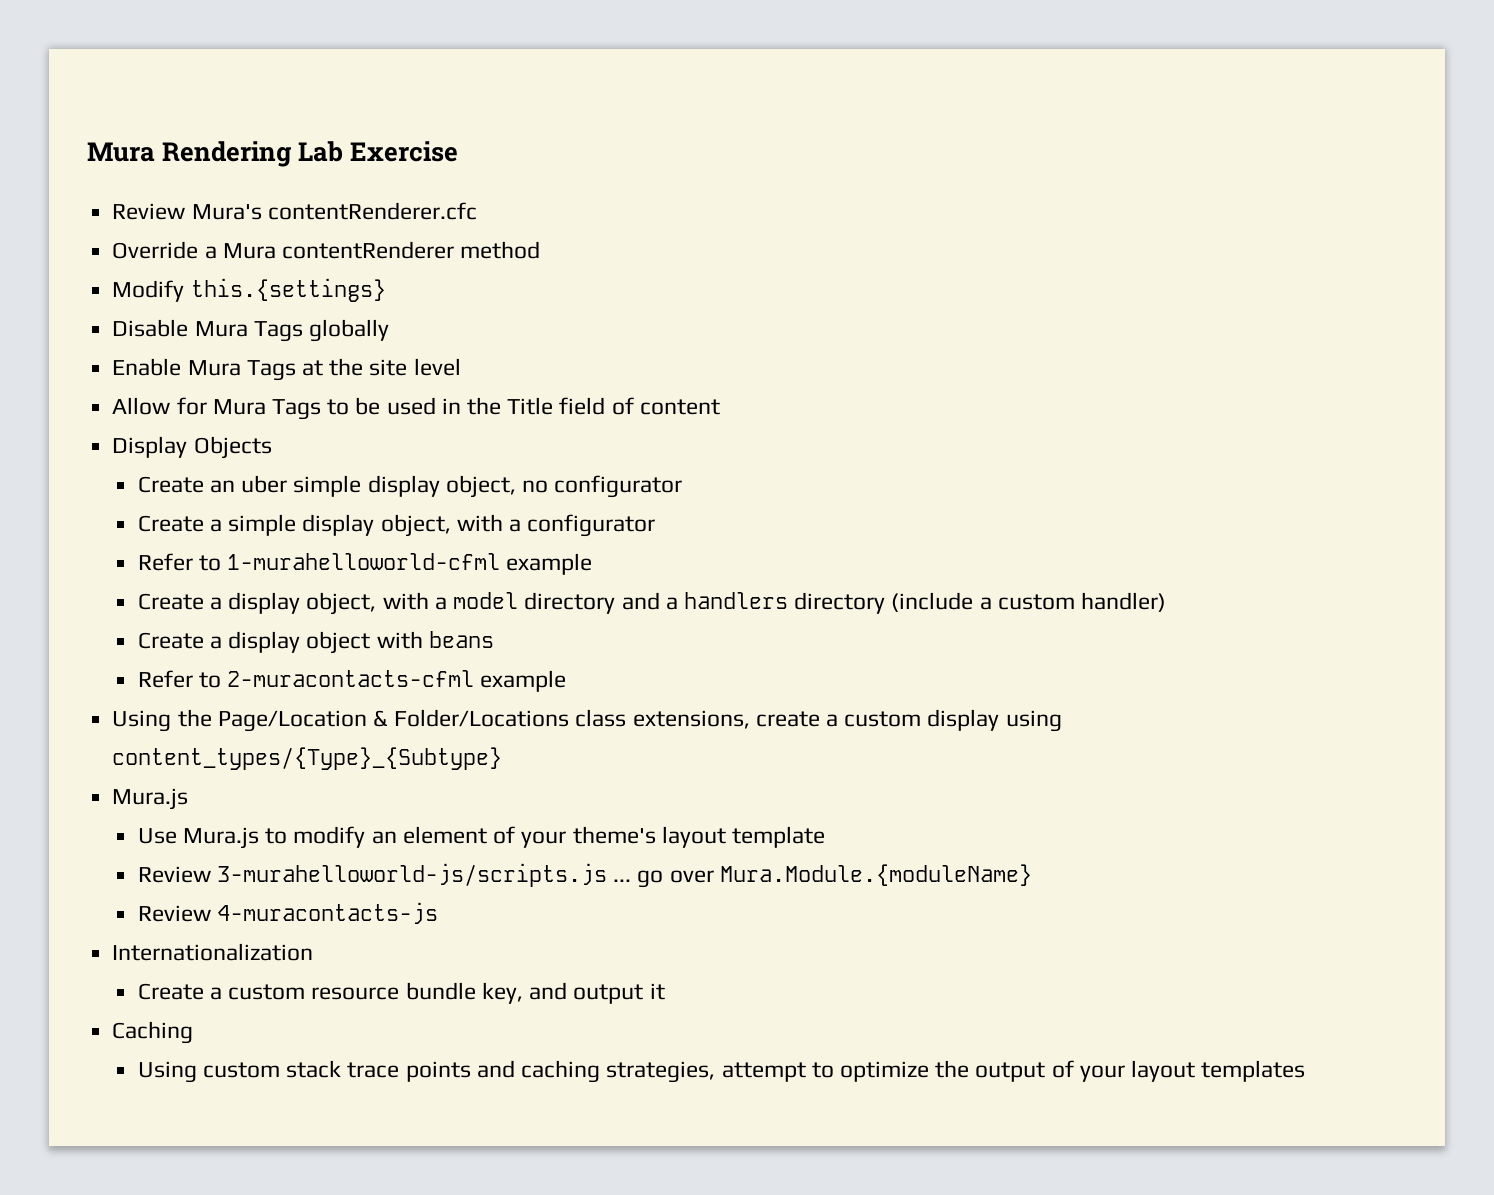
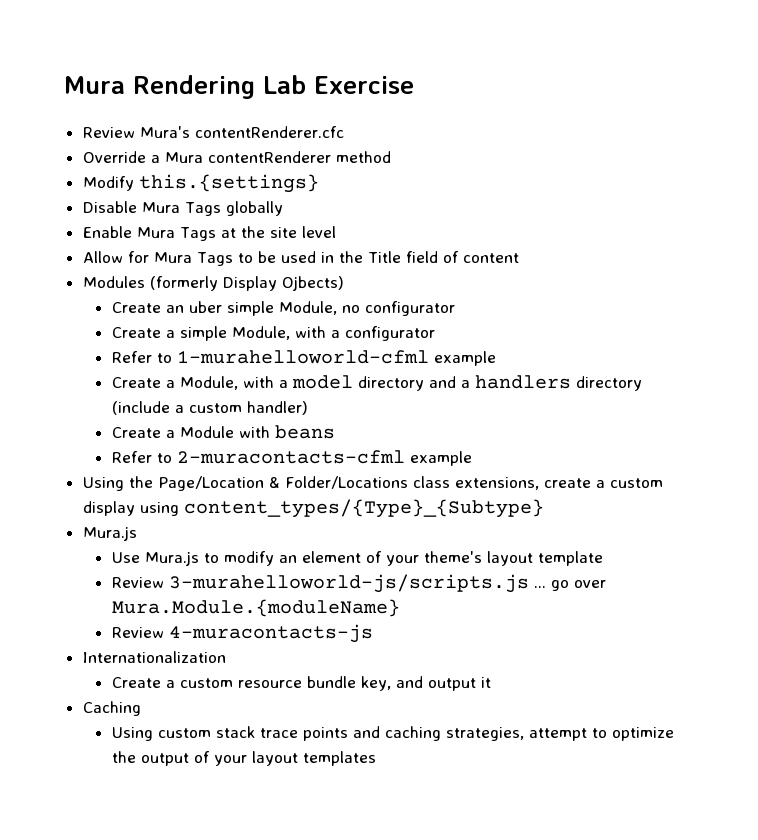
- Display Objects
+ Modules (formerly Display Ojbects)
- Create an uber simple display object, no configurator
+ Create an uber simple Module, no configurator
- Create a simple display object, with a configurator
+ Create a simple Module, with a configurator
- Create a display object, with a model directory and a handlers directory (include a custom handler)
+ Create a Module, with a model directory and a handlers directory (include a custom handler)
- Create a display object with beans
+ Create a Module with beans

